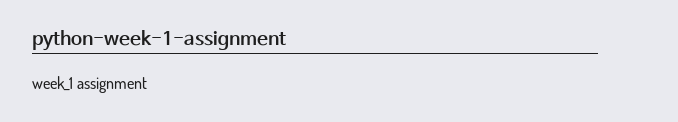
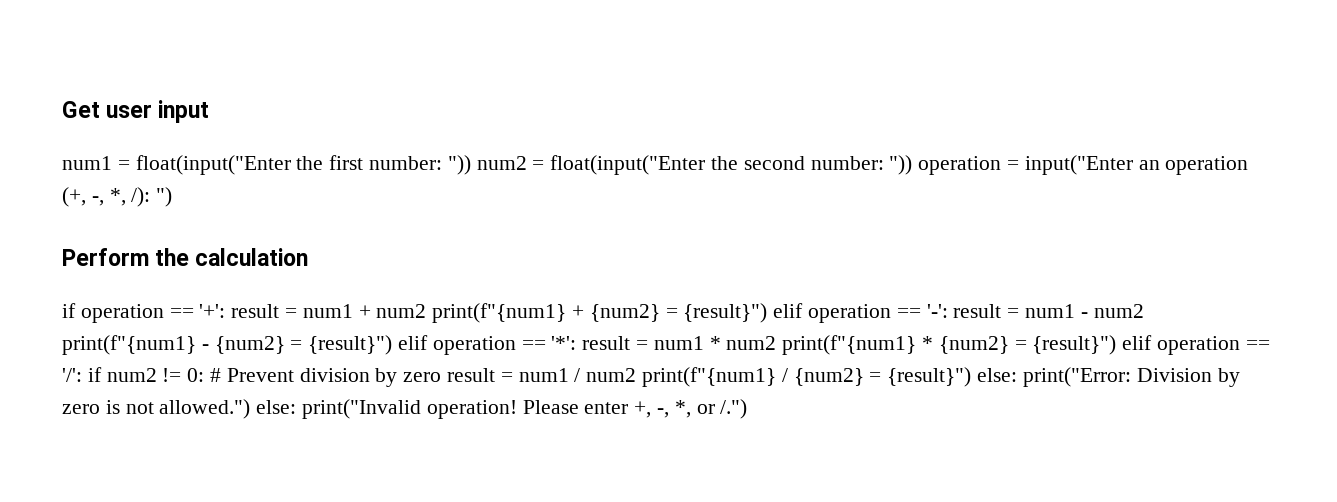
- python-week-1-assignment
- week_1 assignment
+ Get user input
+ num1 = float(input("Enter the first number: ")) num2 = float(input("Enter the second number: ")) operation = input("Enter an operation (+, -, *, /): ")
+ Perform the calculation
+ if operation == '+': result = num1 + num2 print(f"{num1} + {num2} = {result}") elif operation == '-': result = num1 - num2 print(f"{num1} - {num2} = {result}") elif operation == '*': result = num1 * num2 print(f"{num1} * {num2} = {result}") elif operation == '/': if num2 != 0: # Prevent division by zero result = num1 / num2 print(f"{num1} / {num2} = {result}") else: print("Error: Division by zero is not allowed.") else: print("Invalid operation! Please enter +, -, *, or /.")

